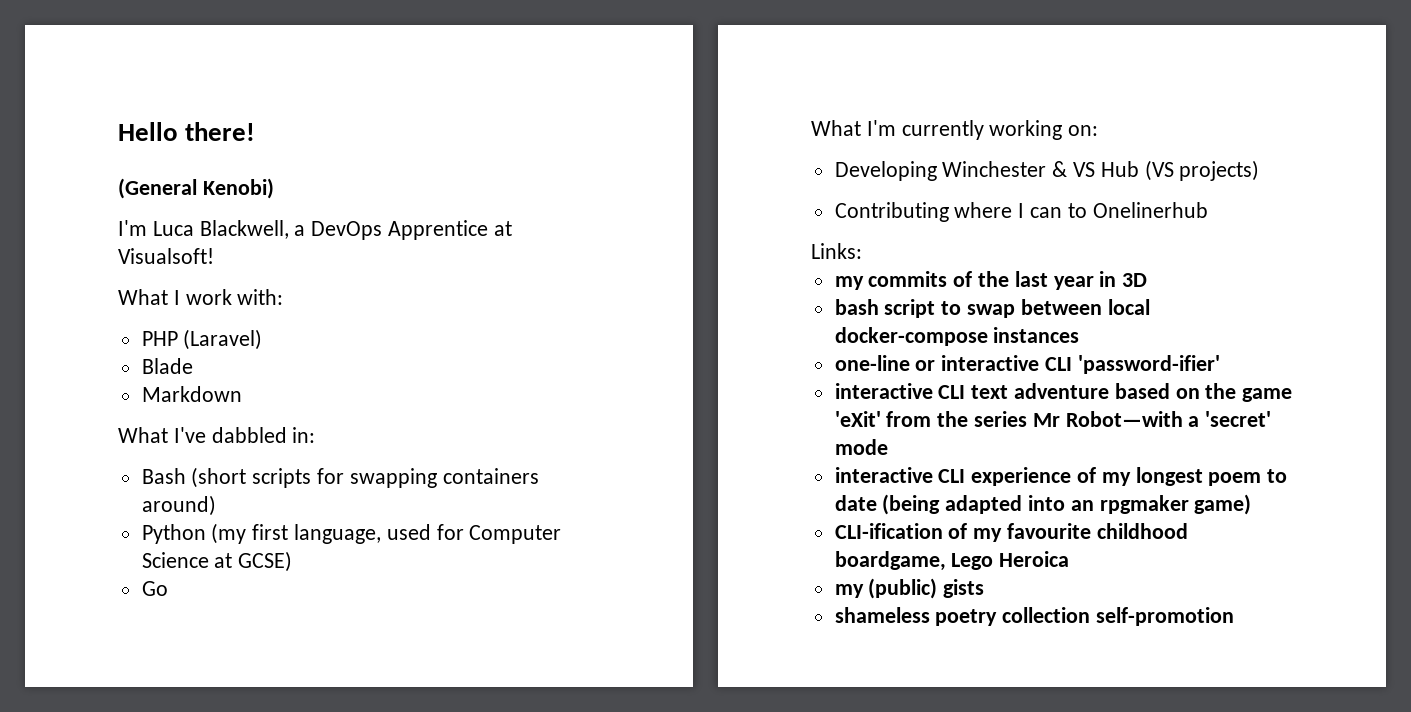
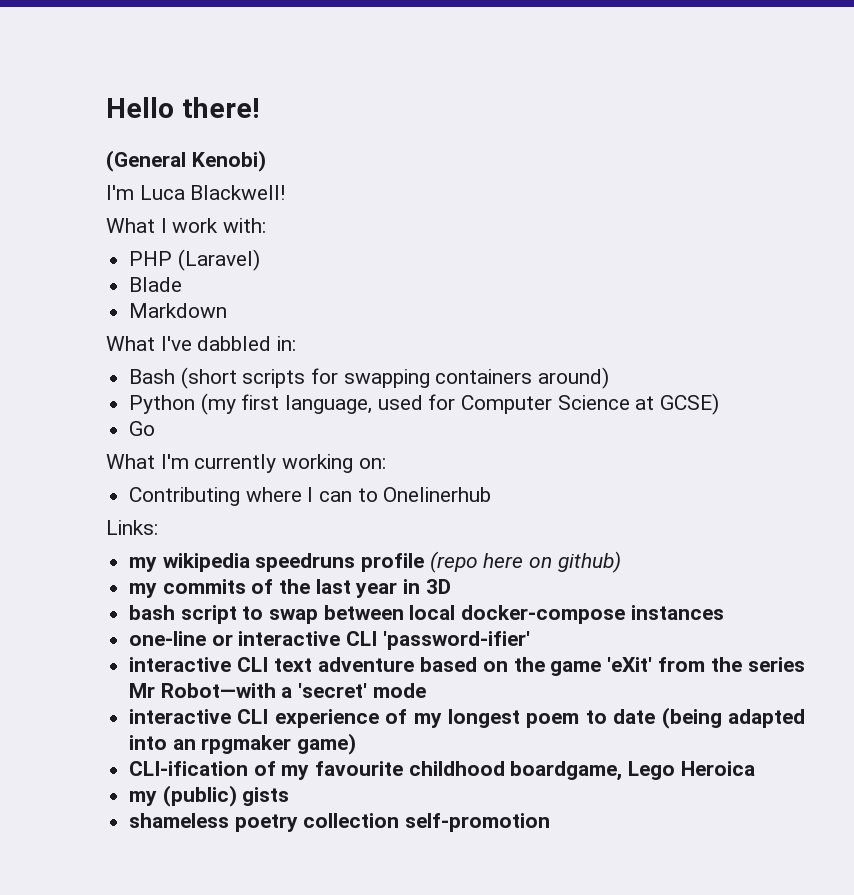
- I'm Luca Blackwell, a DevOps Apprentice at Visualsoft!
+ I'm Luca Blackwell!
- Developing Winchester & VS Hub (VS projects)
+ my wikipedia speedruns profile (repo here on github)

